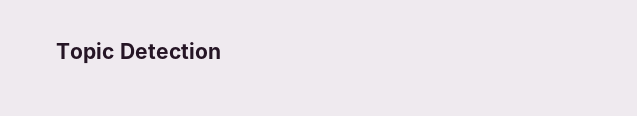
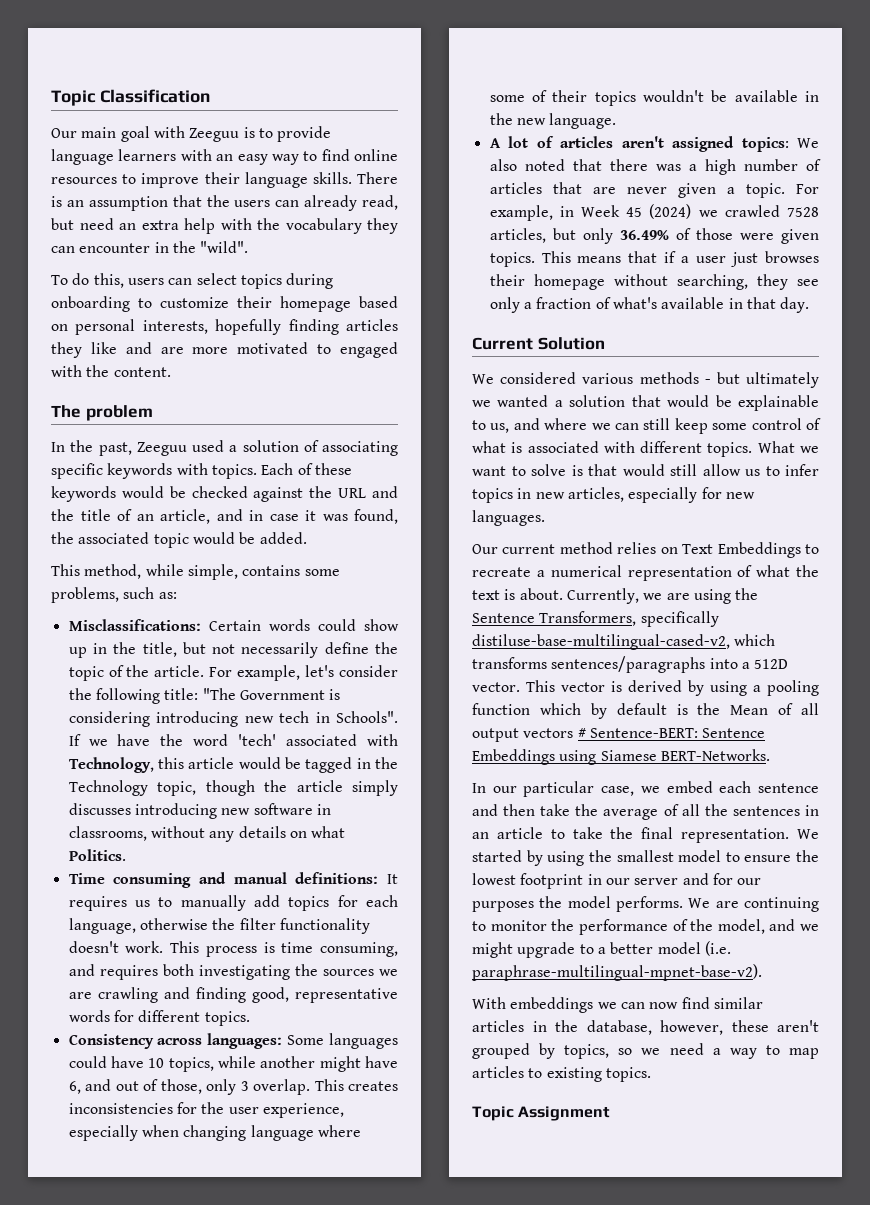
- Topic Detection
+ Topic Classification
+ Our main goal with Zeeguu is to provide language learners with an easy way to find online resources to improve their language skills. There is an assumption that the users can already read, but need an extra help with the vocabulary they can encounter in the "wild".
+ To do this, users can select topics during onboarding to customize their homepage based on personal interests, hopefully finding articles they like and are more motivated to engaged with the content.
+ The problem
+ In the past, Zeeguu used a solution of associating specific keywords with topics. Each of these keywords would be checked against the URL and the title of an article, and in case it was found, the associated topic would be added.
+ This method, while simple, contains some problems, such as:
+ Misclassifications: Certain words could show up in the title, but not necessarily define the topic of the article. For example, let's consider the following title: "The Government is considering introducing new tech in Schools". If we have the word 'tech' associated with Technology, this article would be tagged in the Technology topic, though the article simply discusses introducing new software in classrooms, without any details on what Politics.
+ Time consuming and manual definitions: It requires us to manually add topics for each language, otherwise the filter functionality doesn't work. This process is time consuming, and requires both investigating the sources we are crawling and finding good, representative words for different topics.
+ Consistency across languages: Some languages could have 10 topics, while another might have 6, and out of those, only 3 overlap. This creates inconsistencies for the user experience, especially when changing language where some of their topics wouldn't be available in the new language.
+ A lot of articles aren't assigned topics: We also noted that there was a high number of articles that are never given a topic. For example, in Week 45 (2024) we crawled 7528 articles, but only 36.49% of those were given topics. This means that if a user just browses their homepage without searching, they see only a fraction of what's available in that day.
+ Current Solution
+ We considered various methods - but ultimately we wanted a solution that would be explainable to us, and where we can still keep some control of what is associated with different topics. What we want to solve is that would still allow us to infer topics in new articles, especially for new languages.
+ Our current method relies on Text Embeddings to recreate a numerical representation of what the text is about. Currently, we are using the Sentence Transformers, specifically distiluse-base-multilingual-cased-v2, which transforms sentences/paragraphs into a 512D vector. This vector is derived by using a pooling function which by default is the Mean of all output vectors # Sentence-BERT: Sentence Embeddings using Siamese BERT-Networks.
+ In our particular case, we embed each sentence and then take the average of all the sentences in an article to take the final representation. We started by using the smallest model to ensure the lowest footprint in our server and for our purposes the model performs. We are continuing to monitor the performance of the model, and we might upgrade to a better model (i.e. paraphrase-multilingual-mpnet-base-v2).
+ With embeddings we can now find similar articles in the database, however, these aren't grouped by topics, so we need a way to map articles to existing topics.
+ Topic Assignment

